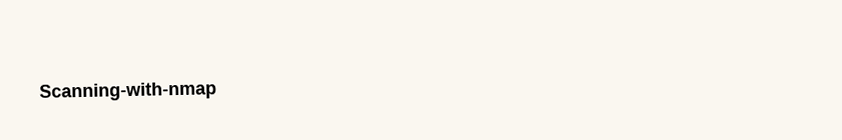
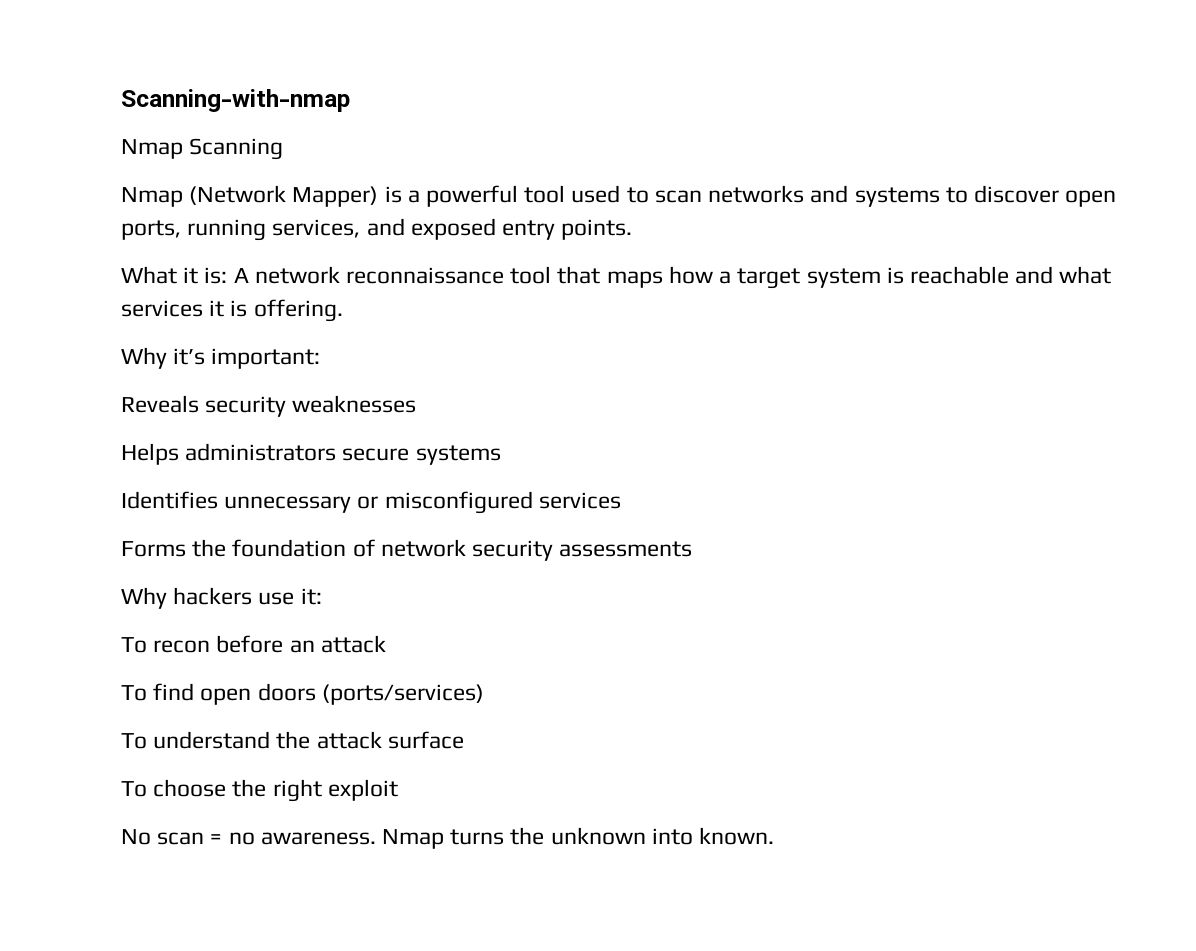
+ Nmap Scanning
+ Nmap (Network Mapper) is a powerful tool used to scan networks and systems to discover open ports, running services, and exposed entry points.
+ What it is: A network reconnaissance tool that maps how a target system is reachable and what services it is offering.
+ Why it’s important:
+ Reveals security weaknesses
+ Helps administrators secure systems
+ Identifies unnecessary or misconfigured services
+ Forms the foundation of network security assessments
+ Why hackers use it:
+ To recon before an attack
+ To find open doors (ports/services)
+ To understand the attack surface
+ To choose the right exploit
+ No scan = no awareness. Nmap turns the unknown into known.

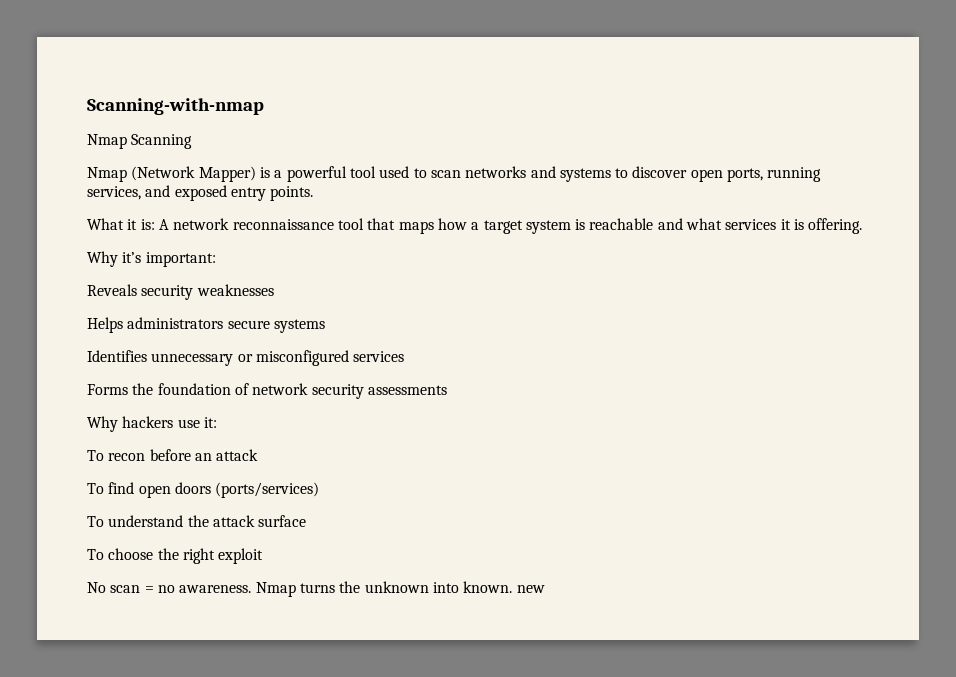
- Nmap turns the unknown into known.
+ Nmap turns the unknown into known. new

